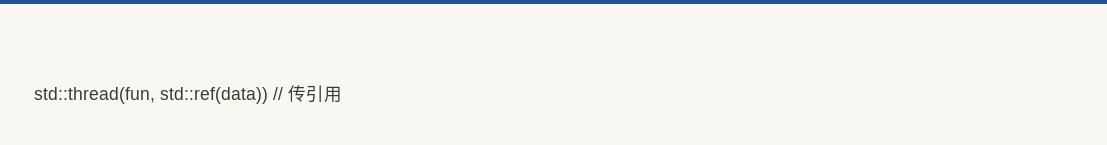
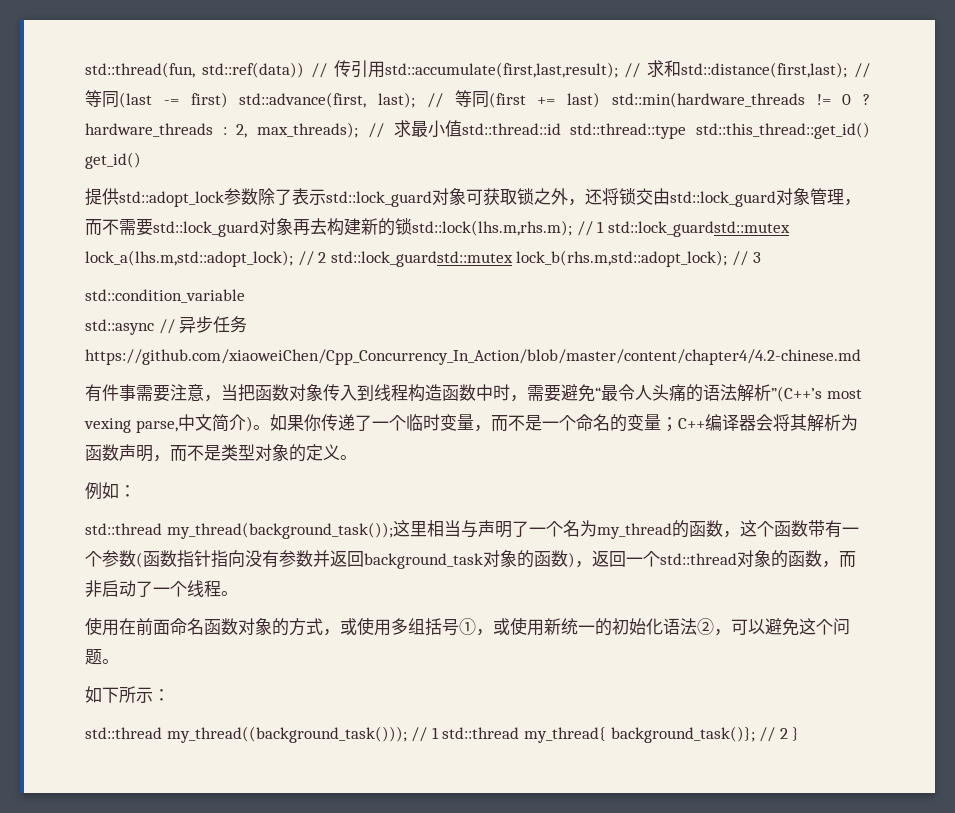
- std::thread(fun, std::ref(data)) // 传引用
+ std::thread(fun, std::ref(data)) // 传引用std::accumulate(first,last,result); // 求和std::distance(first,last); // 等同(last -= first) std::advance(first, last); // 等同(first += last) std::min(hardware_threads != 0 ? hardware_threads : 2, max_threads); // 求最小值std::thread::id std::thread::type std::this_thread::get_id() get_id()
+ 提供std::adopt_lock参数除了表示std::lock_guard对象可获取锁之外，还将锁交由std::lock_guard对象管理，而不需要std::lock_guard对象再去构建新的锁std::lock(lhs.m,rhs.m); // 1 std::lock_guardstd::mutex lock_a(lhs.m,std::adopt_lock); // 2 std::lock_guardstd::mutex lock_b(rhs.m,std::adopt_lock); // 3
+ std::condition_variable
+ std::async // 异步任务https://github.com/xiaoweiChen/Cpp_Concurrency_In_Action/blob/master/content/chapter4/4.2-chinese.md
+ 有件事需要注意，当把函数对象传入到线程构造函数中时，需要避免“最令人头痛的语法解析”(C++’s most vexing parse,中文简介)。如果你传递了一个临时变量，而不是一个命名的变量；C++编译器会将其解析为函数声明，而不是类型对象的定义。
+ 例如：
+ std::thread my_thread(background_task());这里相当与声明了一个名为my_thread的函数，这个函数带有一个参数(函数指针指向没有参数并返回background_task对象的函数)，返回一个std::thread对象的函数，而非启动了一个线程。
+ 使用在前面命名函数对象的方式，或使用多组括号①，或使用新统一的初始化语法②，可以避免这个问题。
+ 如下所示：
+ std::thread my_thread((background_task())); // 1 std::thread my_thread{ background_task()}; // 2 }

